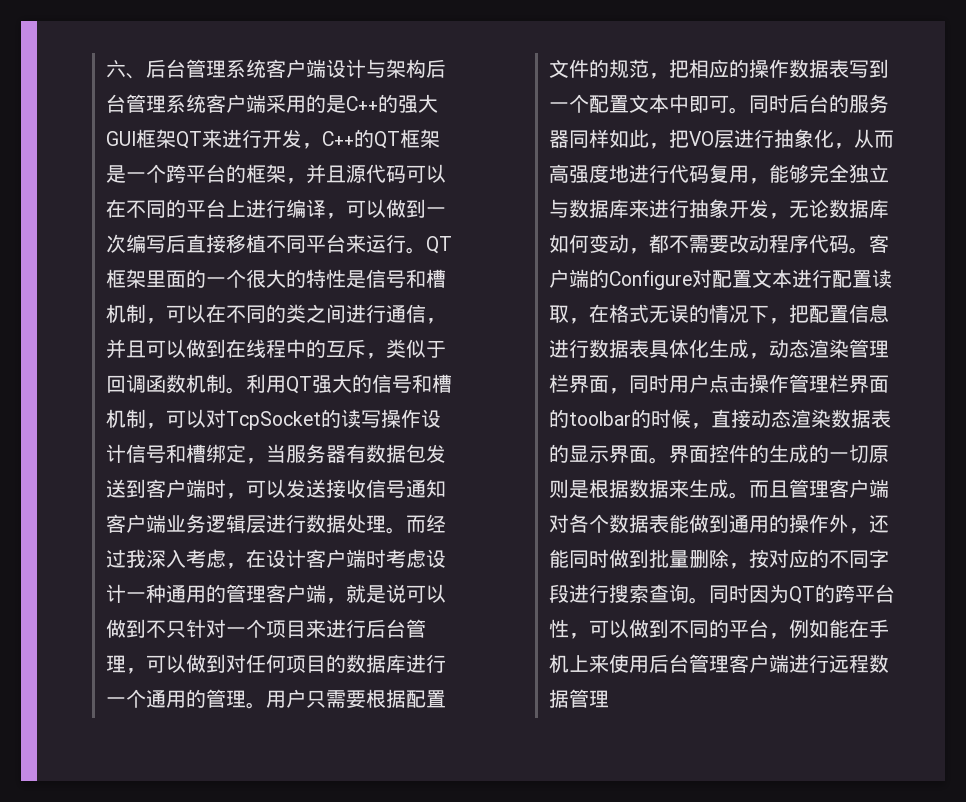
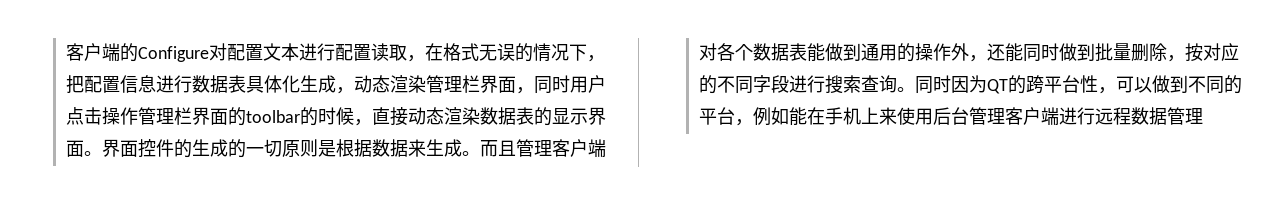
- 六、后台管理系统客户端设计与架构后台管理系统客户端采用的是C++的强大GUI框架QT来进行开发，C++的QT框架是一个跨平台的框架，并且源代码可以在不同的平台上进行编译，可以做到一次编写后直接移植不同平台来运行。QT框架里面的一个很大的特性是信号和槽机制，可以在不同的类之间进行通信，并且可以做到在线程中的互斥，类似于回调函数机制。利用QT强大的信号和槽机制，可以对TcpSocket的读写操作设计信号和槽绑定，当服务器有数据包发送到客户端时，可以发送接收信号通知客户端业务逻辑层进行数据处理。而经过我深入考虑，在设计客户端时考虑设计一种通用的管理客户端，就是说可以做到不只针对一个项目来进行后台管理，可以做到对任何项目的数据库进行一个通用的管理。用户只需要根据配置文件的规范，把相应的操作数据表写到一个配置文本中即可。同时后台的服务器同样如此，把VO层进行抽象化，从而高强度地进行代码复用，能够完全独立与数据库来进行抽象开发，无论数据库如何变动，都不需要改动程序代码。

